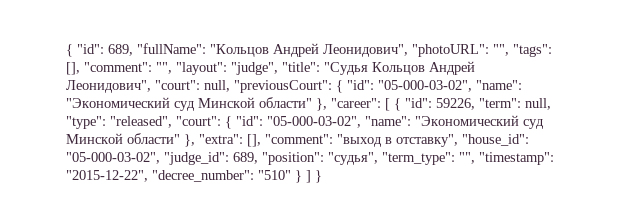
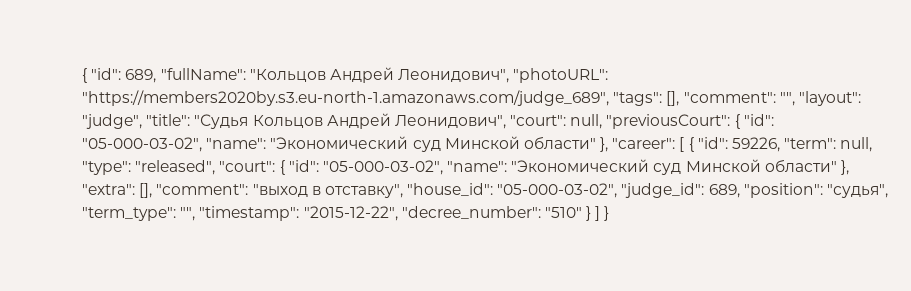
- "", "tags":
+ "https://members2020by.s3.eu-north-1.amazonaws.com/judge_689", "tags":

